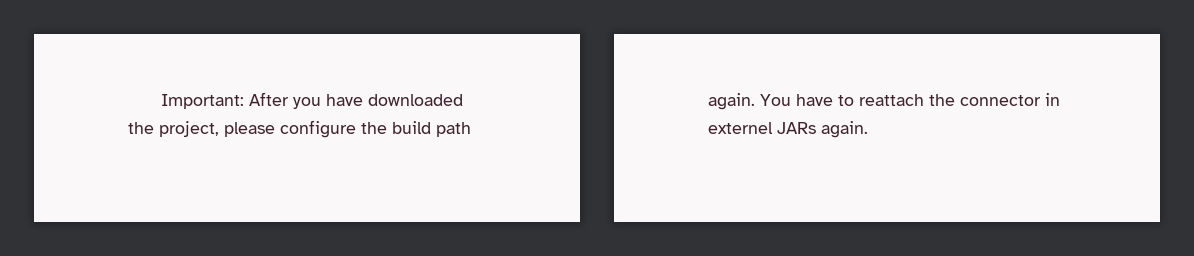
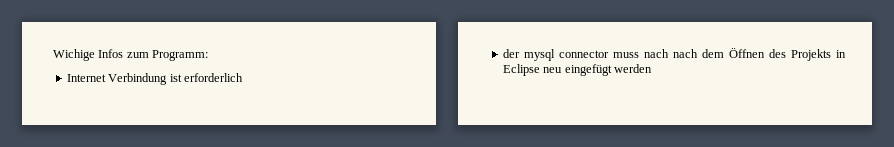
- Important: After you have downloaded the project, please configure the build path again. You have to reattach the connector in externel JARs again.
+ Wichige Infos zum Programm:
+ Internet Verbindung ist erforderlich
+ der mysql connector muss nach nach dem Öffnen des Projekts in Eclipse neu eingefügt werden

